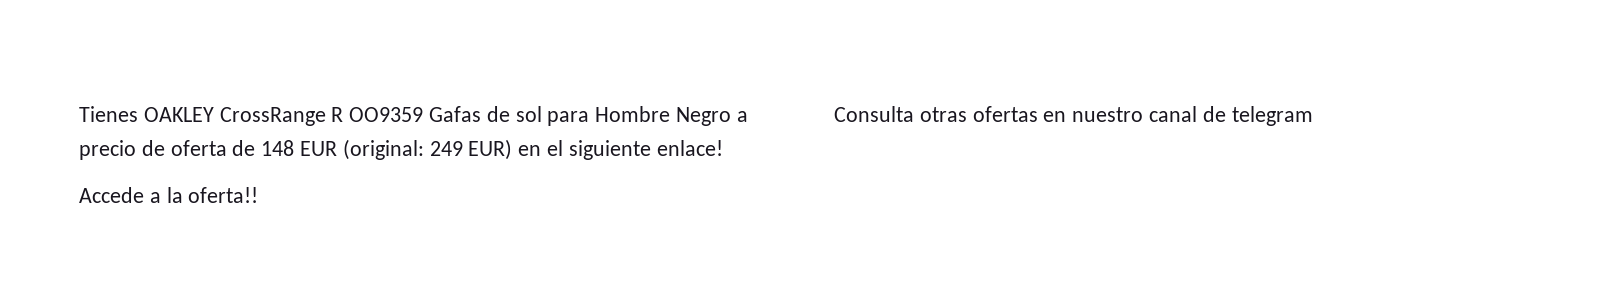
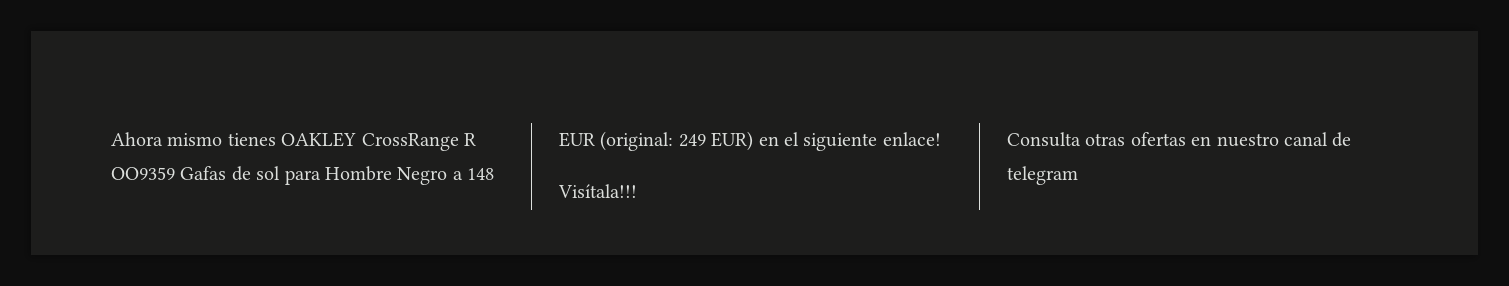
- Tienes OAKLEY CrossRange R OO9359 Gafas de sol para Hombre Negro a precio de oferta de 148 EUR (original: 249 EUR) en el siguiente enlace!
+ Ahora mismo tienes OAKLEY CrossRange R OO9359 Gafas de sol para Hombre Negro a 148 EUR (original: 249 EUR) en el siguiente enlace!
- Accede a la oferta!!
+ Visítala!!!

